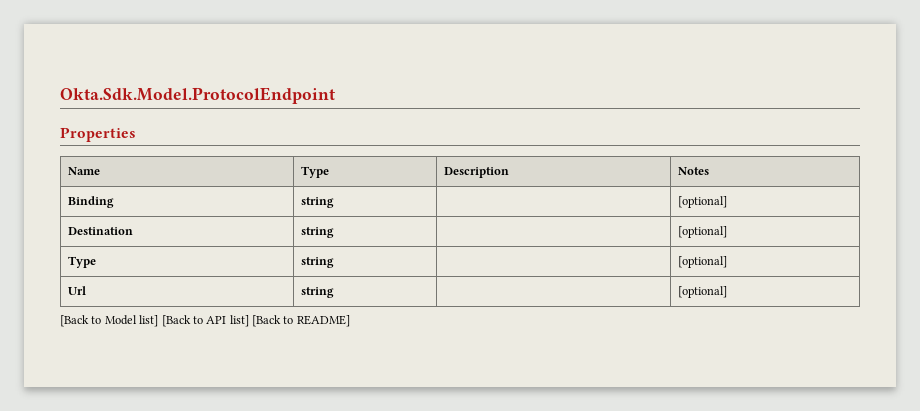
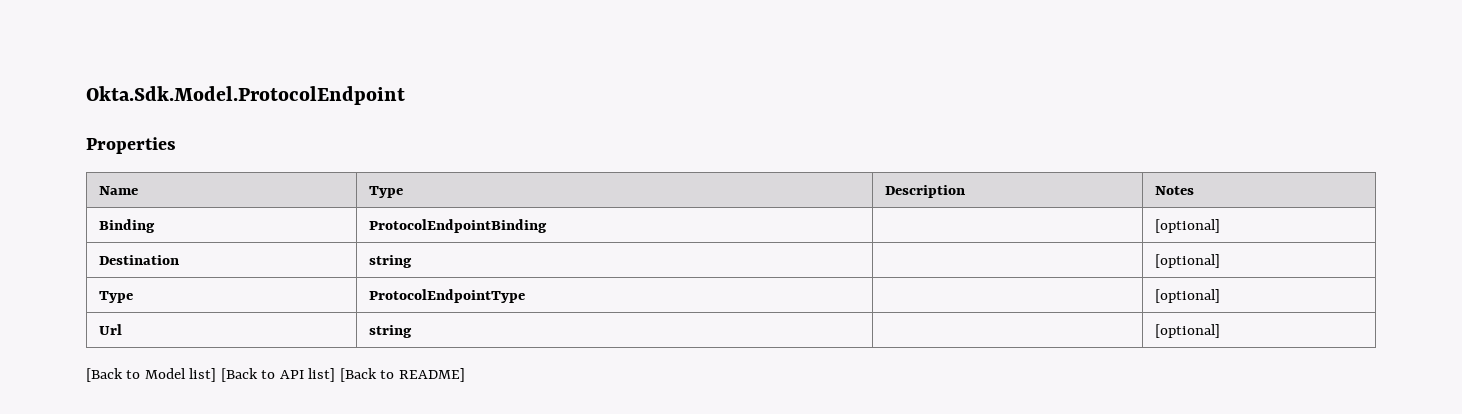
- Binding | string | | [optional]
+ Binding | ProtocolEndpointBinding | | [optional]
- Type | string | | [optional]
+ Type | ProtocolEndpointType | | [optional]

